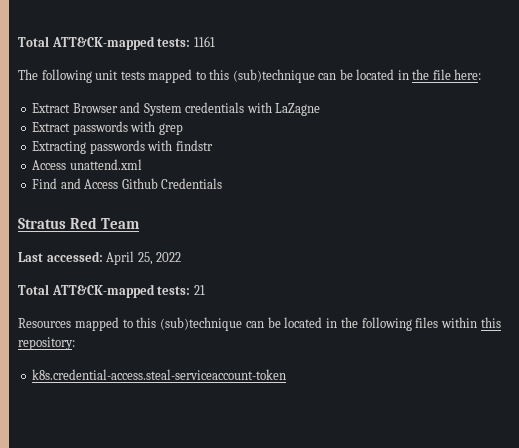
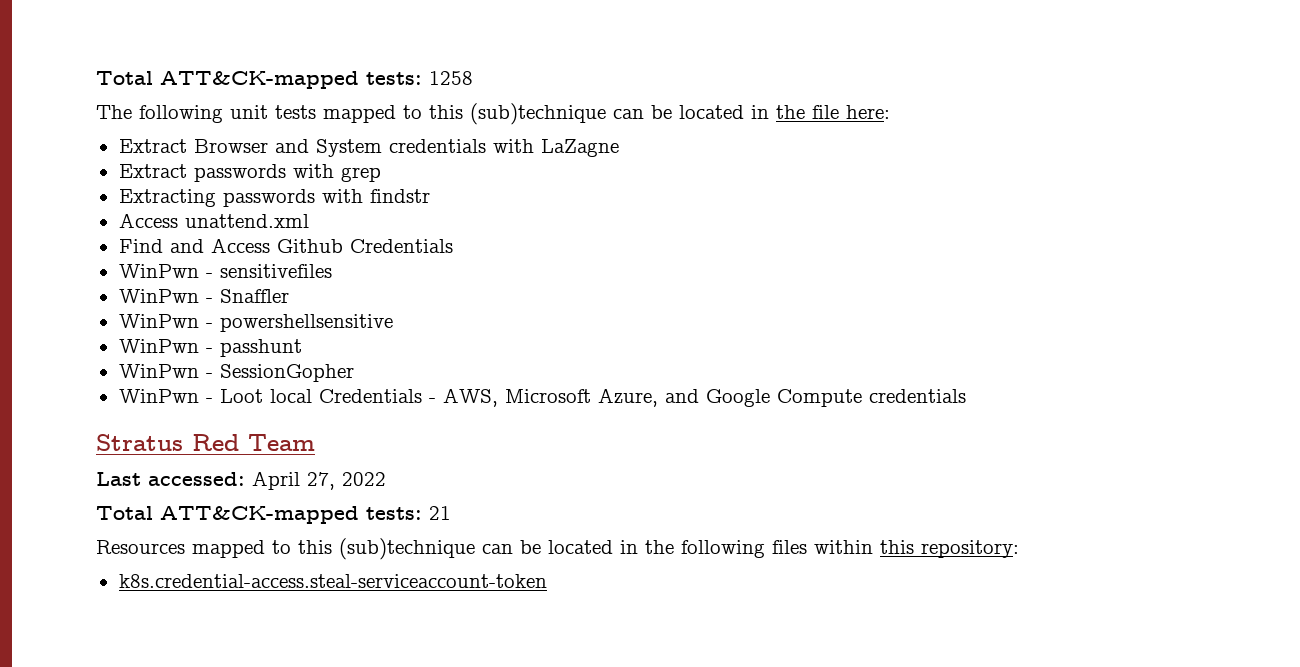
- Total ATT&CK-mapped tests: 1161
+ Total ATT&CK-mapped tests: 1258
+ WinPwn - sensitivefiles
+ WinPwn - Snaffler
+ WinPwn - powershellsensitive
+ WinPwn - passhunt
+ WinPwn - SessionGopher
+ WinPwn - Loot local Credentials - AWS, Microsoft Azure, and Google Compute credentials
- Last accessed: April 25, 2022
+ Last accessed: April 27, 2022

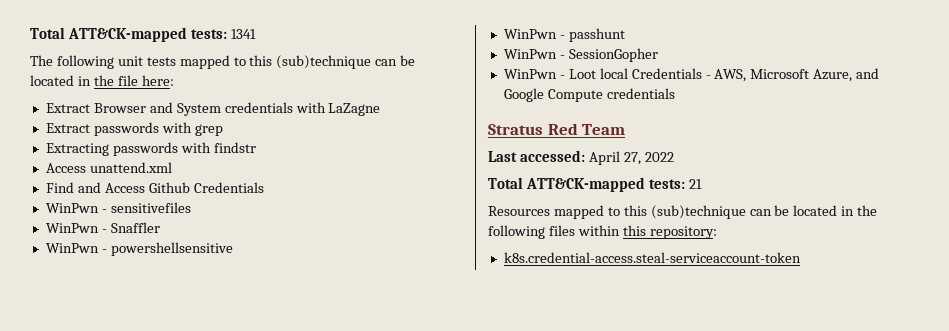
- Total ATT&CK-mapped tests: 1258
+ Total ATT&CK-mapped tests: 1341

